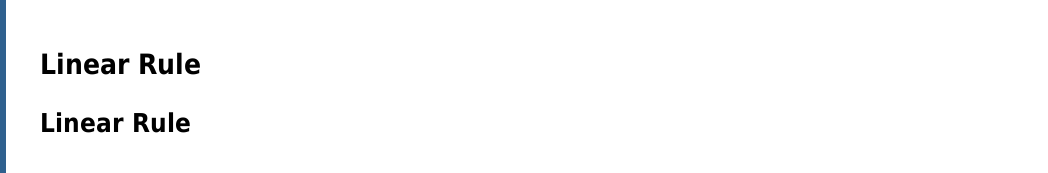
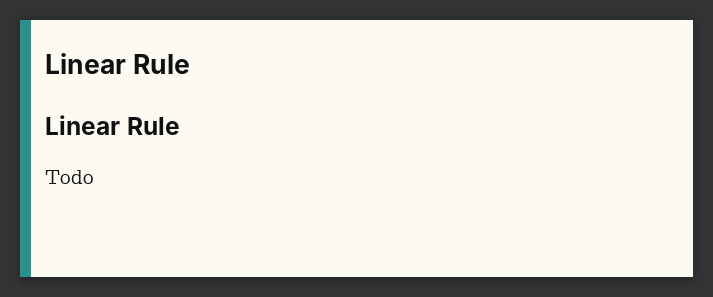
+ Todo

